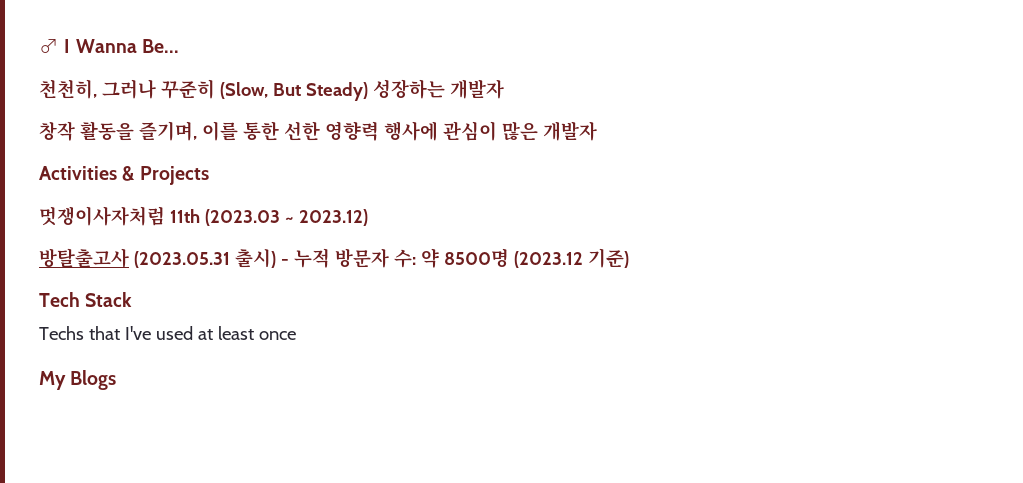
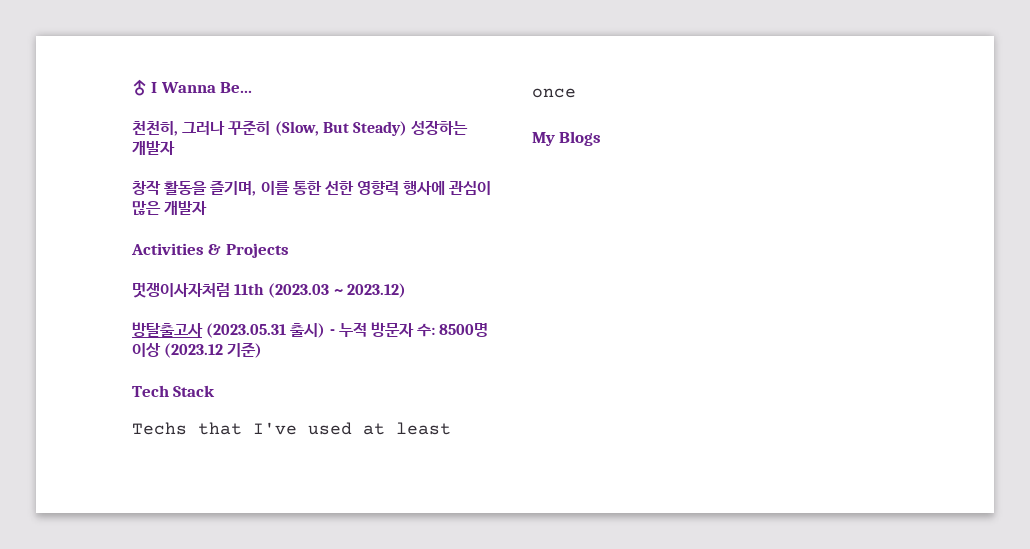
- 방탈출고사 (2023.05.31 출시) - 누적 방문자 수: 약 8500명 (2023.12 기준)
+ 방탈출고사 (2023.05.31 출시) - 누적 방문자 수: 8500명 이상 (2023.12 기준)

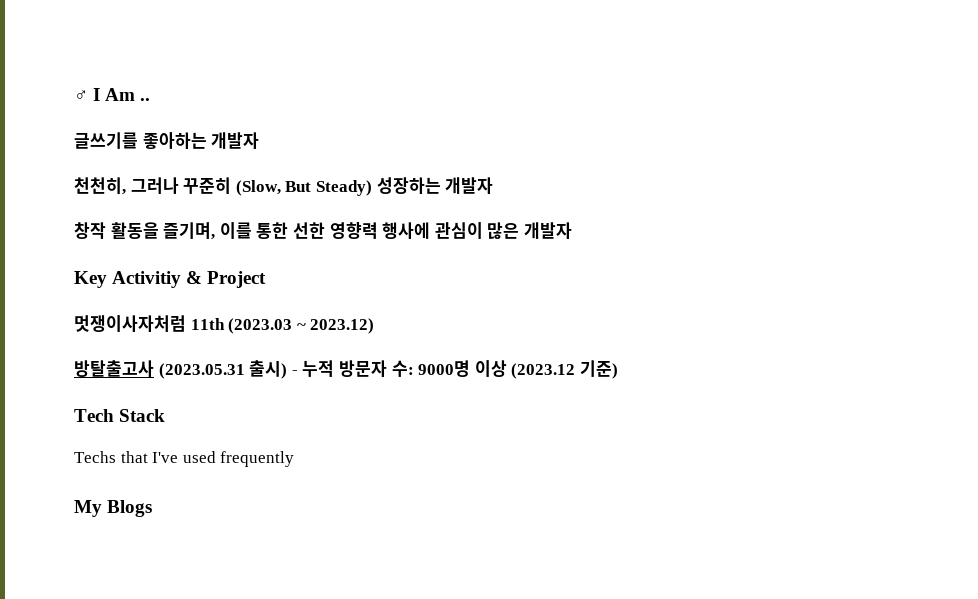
- ♂ I Wanna Be...
+ ♂ I Am ..
+ 글쓰기를 좋아하는 개발자
- Activities & Projects
+ Key Activitiy & Project
- 방탈출고사 (2023.05.31 출시) - 누적 방문자 수: 8500명 이상 (2023.12 기준)
+ 방탈출고사 (2023.05.31 출시) - 누적 방문자 수: 9000명 이상 (2023.12 기준)
- Techs that I've used at least once
+ Techs that I've used frequently

